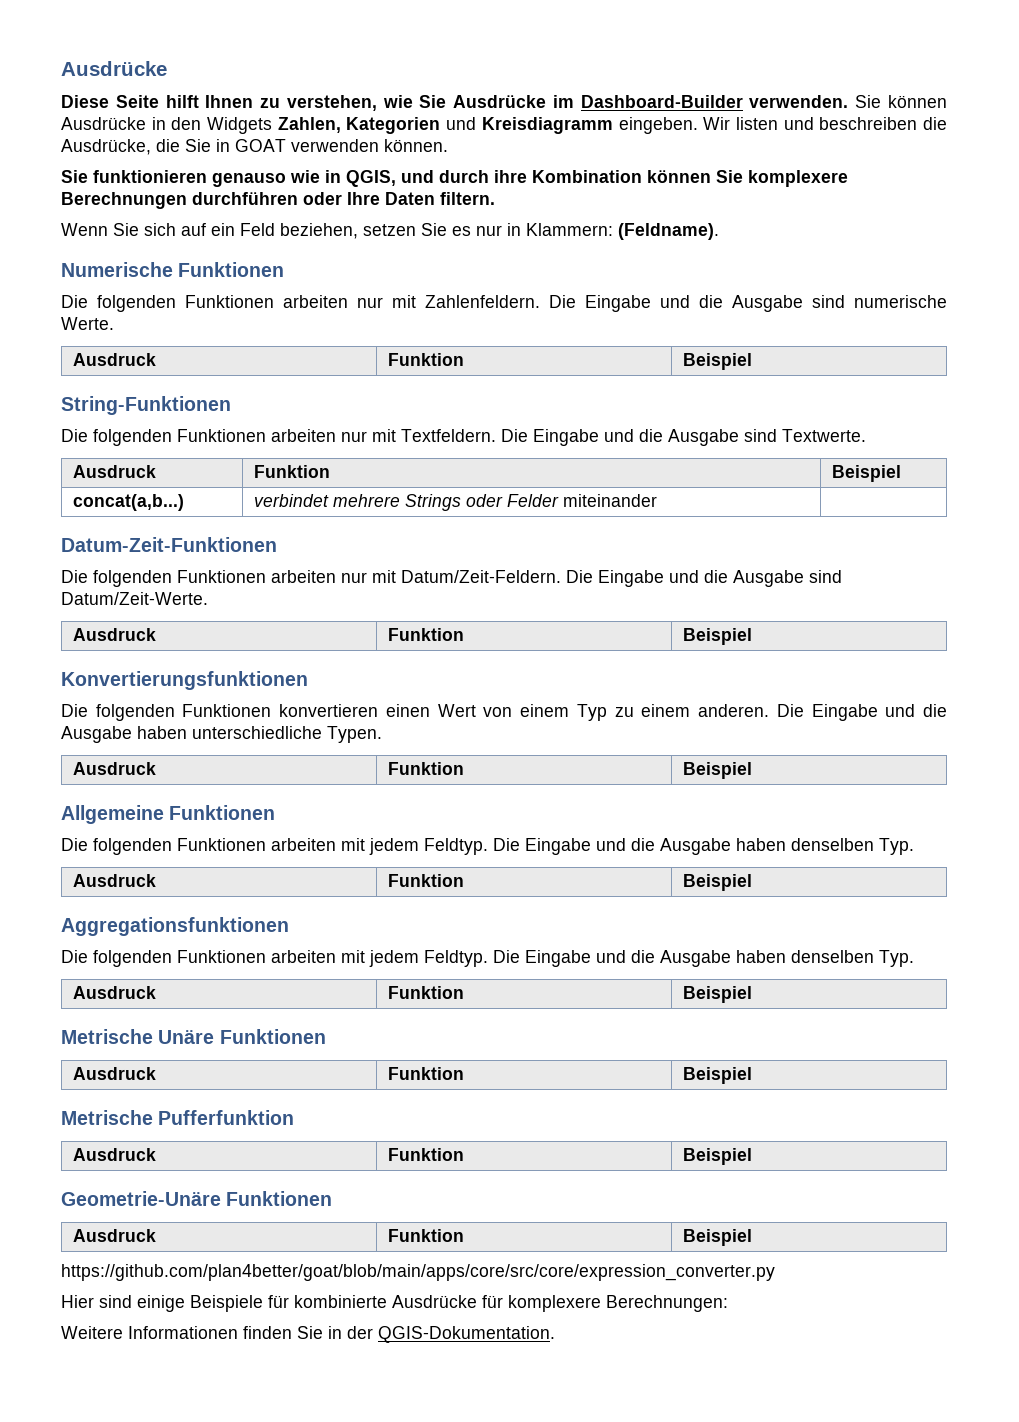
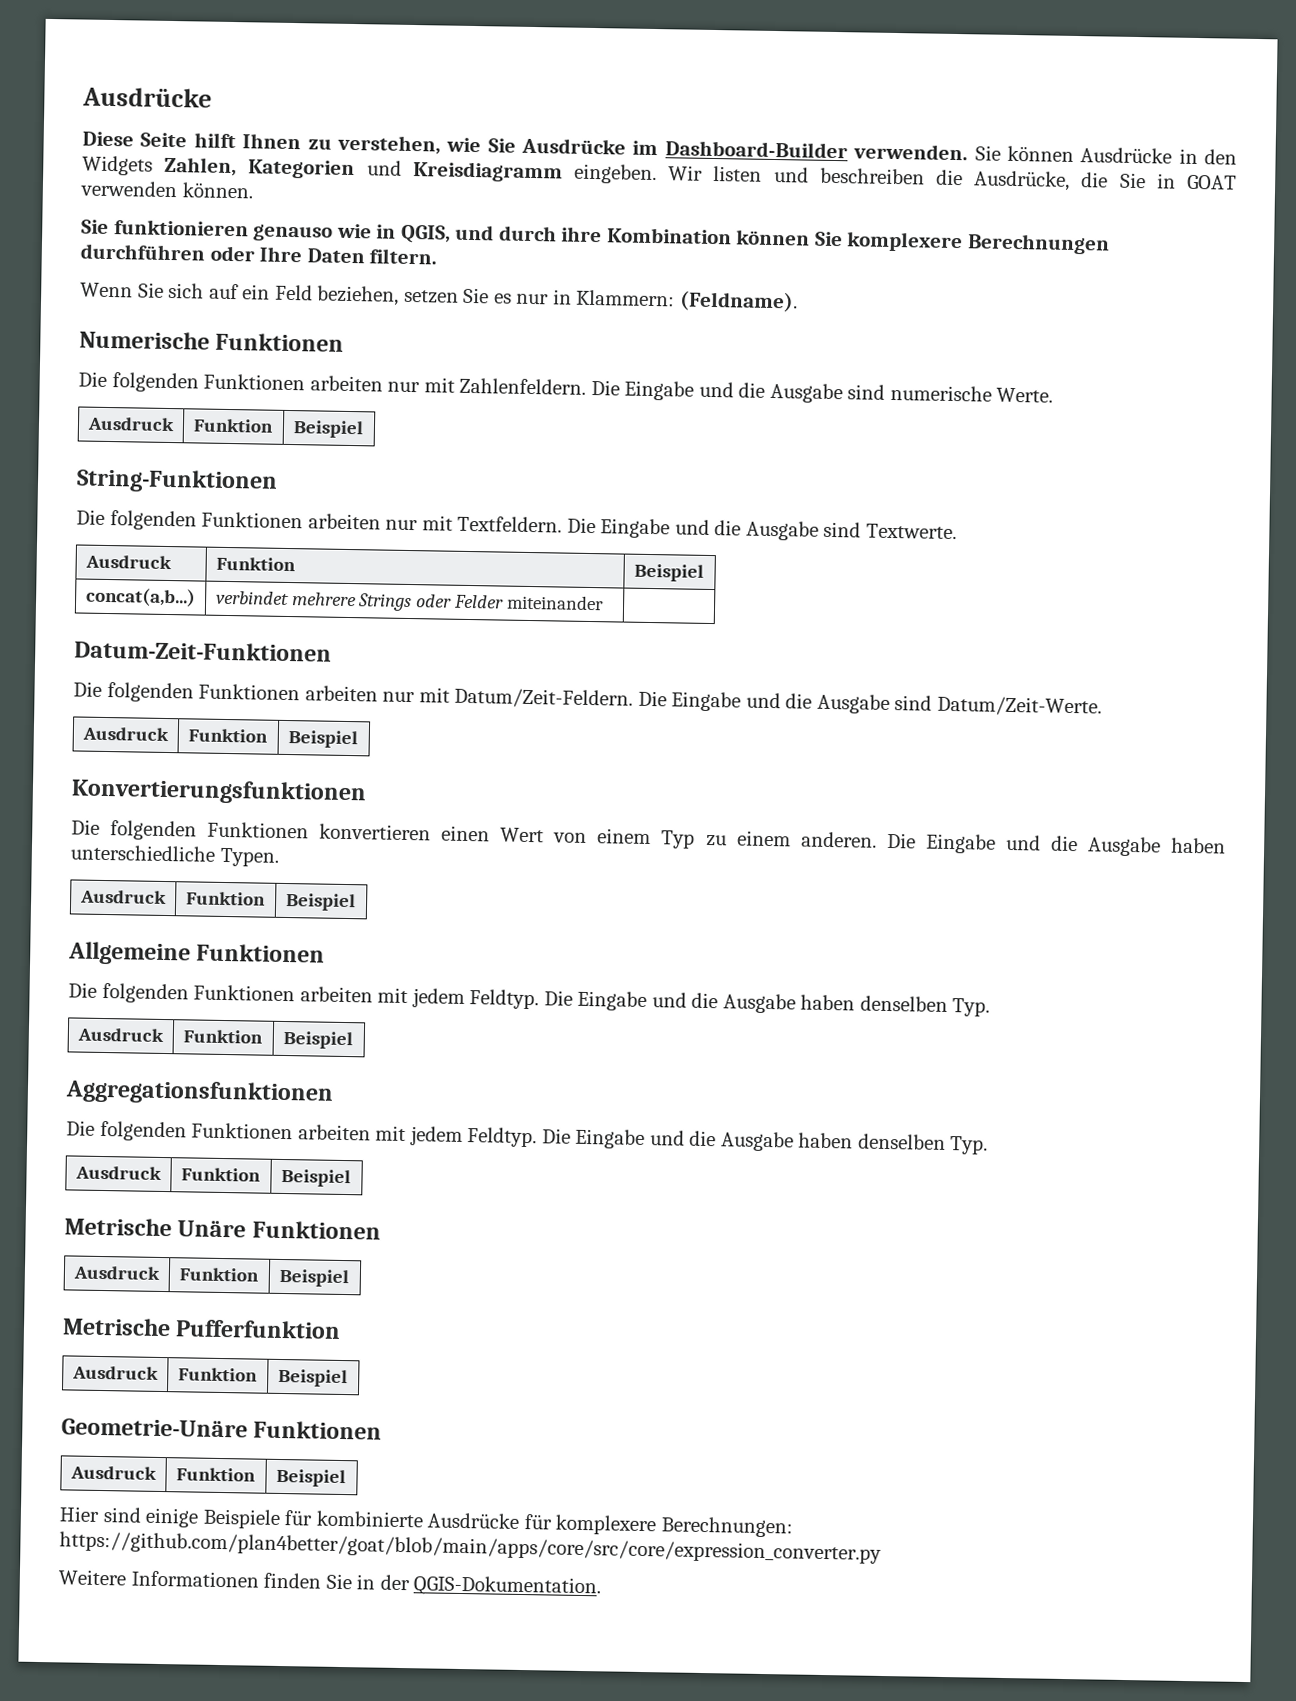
- https://github.com/plan4better/goat/blob/main/apps/core/src/core/expression_converter.py
- Hier sind einige Beispiele für kombinierte Ausdrücke für komplexere Berechnungen:
+ Hier sind einige Beispiele für kombinierte Ausdrücke für komplexere Berechnungen: https://github.com/plan4better/goat/blob/main/apps/core/src/core/expression_converter.py

